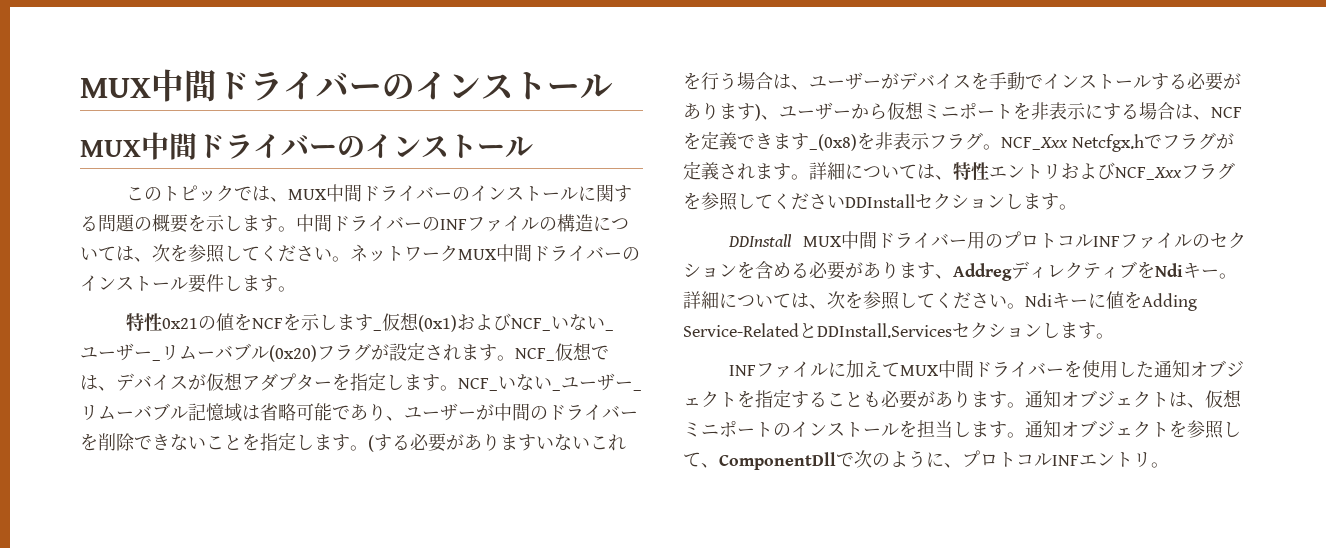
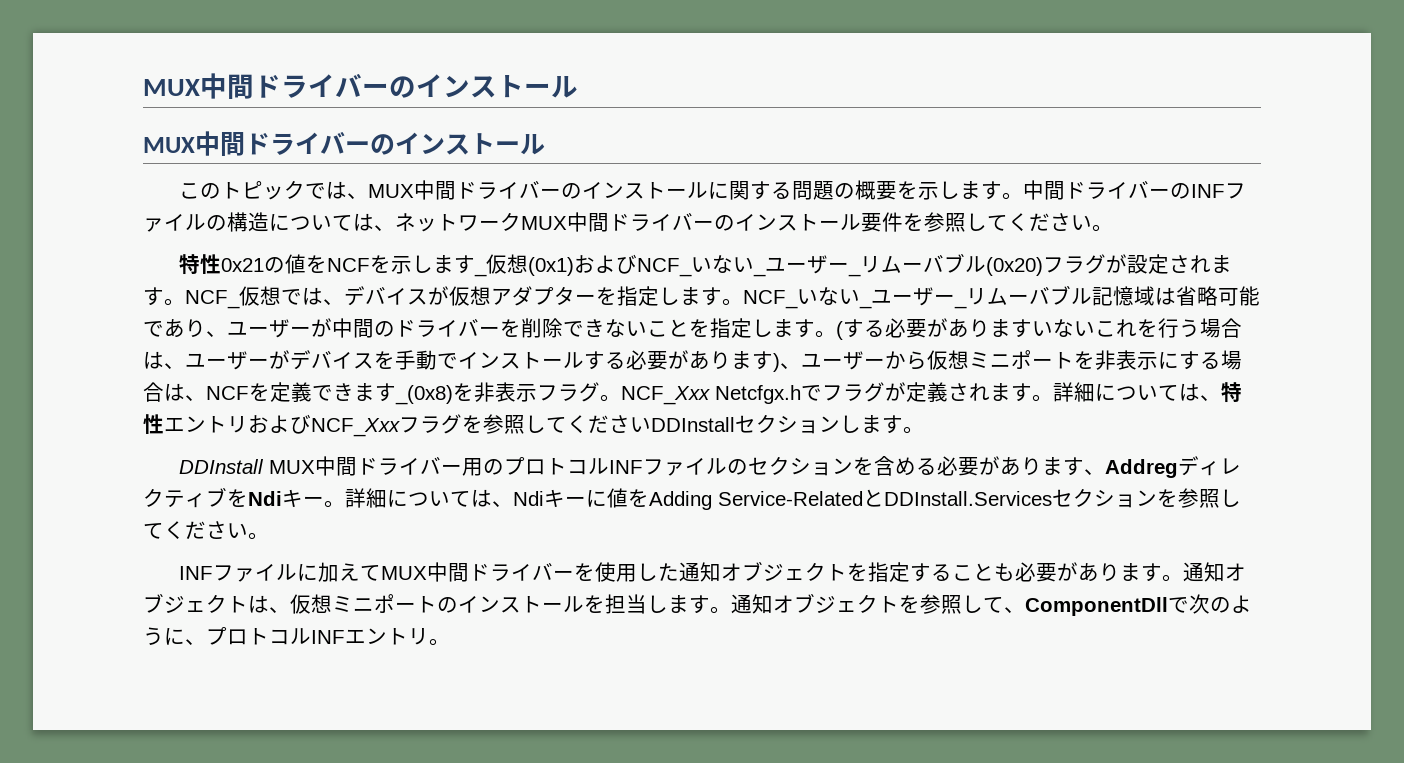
- 中間ドライバーのINFファイルの構造については、次を参照してください。ネットワークMUX中間ドライバーのインストール要件します。
+ 中間ドライバーのINFファイルの構造については、ネットワークMUX中間ドライバーのインストール要件を参照してください。
- 詳細については、次を参照してください。Ndiキーに値をAdding Service-RelatedとDDInstall.Servicesセクションします。
+ 詳細については、Ndiキーに値をAdding Service-RelatedとDDInstall.Servicesセクションを参照してください。

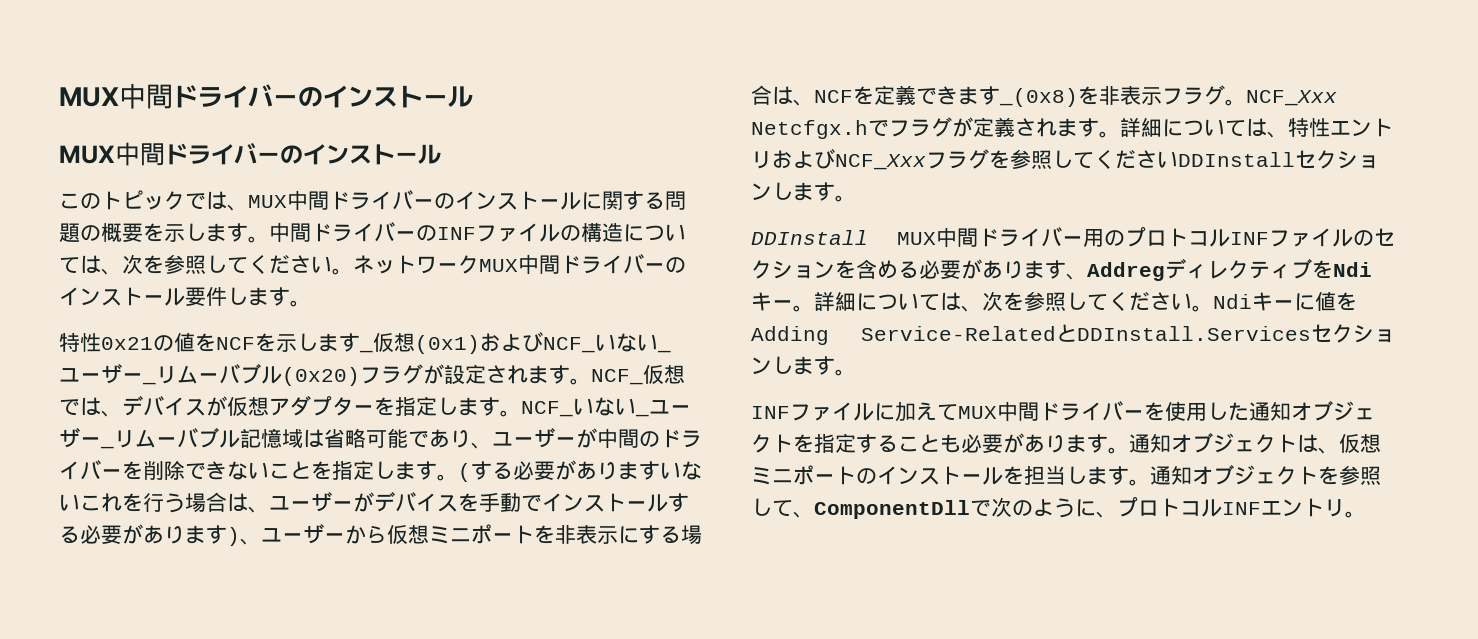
- 中間ドライバーのINFファイルの構造については、ネットワークMUX中間ドライバーのインストール要件を参照してください。
+ 中間ドライバーのINFファイルの構造については、次を参照してください。ネットワークMUX中間ドライバーのインストール要件します。
- 詳細については、Ndiキーに値をAdding Service-RelatedとDDInstall.Servicesセクションを参照してください。
+ 詳細については、次を参照してください。Ndiキーに値をAdding Service-RelatedとDDInstall.Servicesセクションします。

